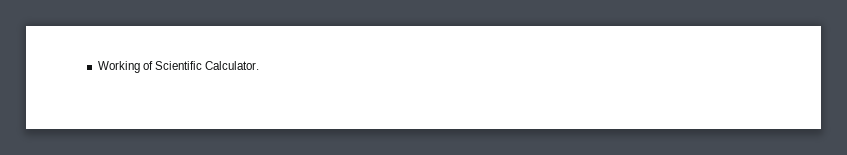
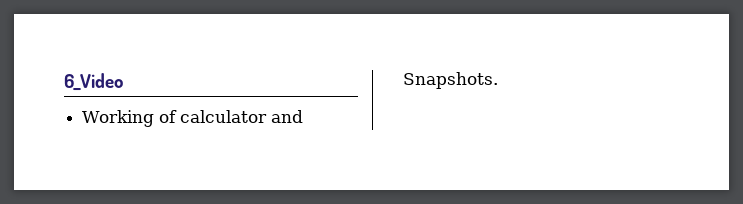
+ 6_Video
- Working of Scientific Calculator.
+ Working of calculator and Snapshots.

